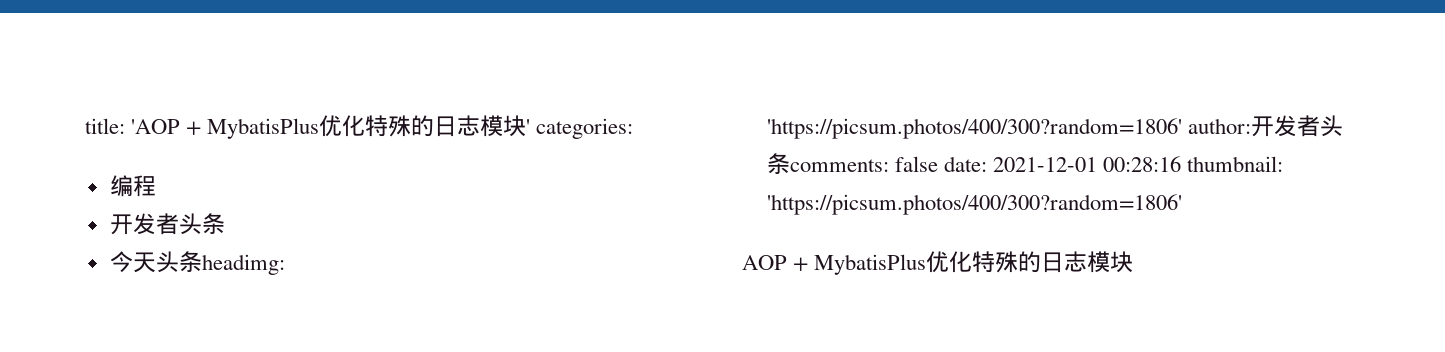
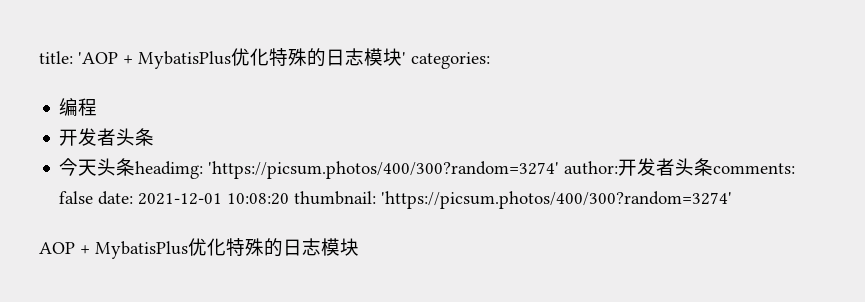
- 今天头条headimg: 'https://picsum.photos/400/300?random=1806' author:开发者头条comments: false date: 2021-12-01 00:28:16 thumbnail: 'https://picsum.photos/400/300?random=1806'
+ 今天头条headimg: 'https://picsum.photos/400/300?random=3274' author:开发者头条comments: false date: 2021-12-01 10:08:20 thumbnail: 'https://picsum.photos/400/300?random=3274'

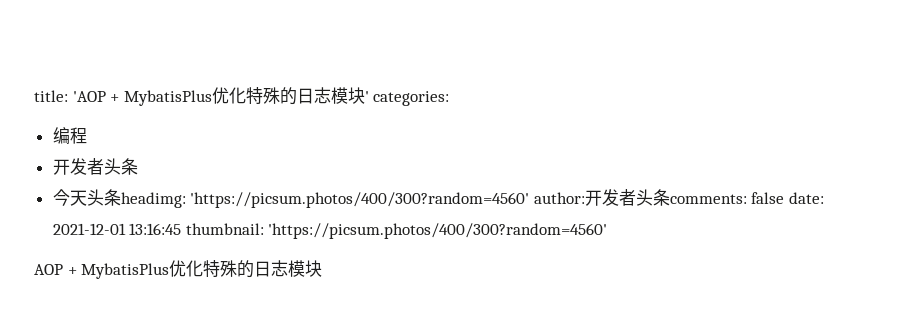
- 今天头条headimg: 'https://picsum.photos/400/300?random=3274' author:开发者头条comments: false date: 2021-12-01 10:08:20 thumbnail: 'https://picsum.photos/400/300?random=3274'
+ 今天头条headimg: 'https://picsum.photos/400/300?random=4560' author:开发者头条comments: false date: 2021-12-01 13:16:45 thumbnail: 'https://picsum.photos/400/300?random=4560'

